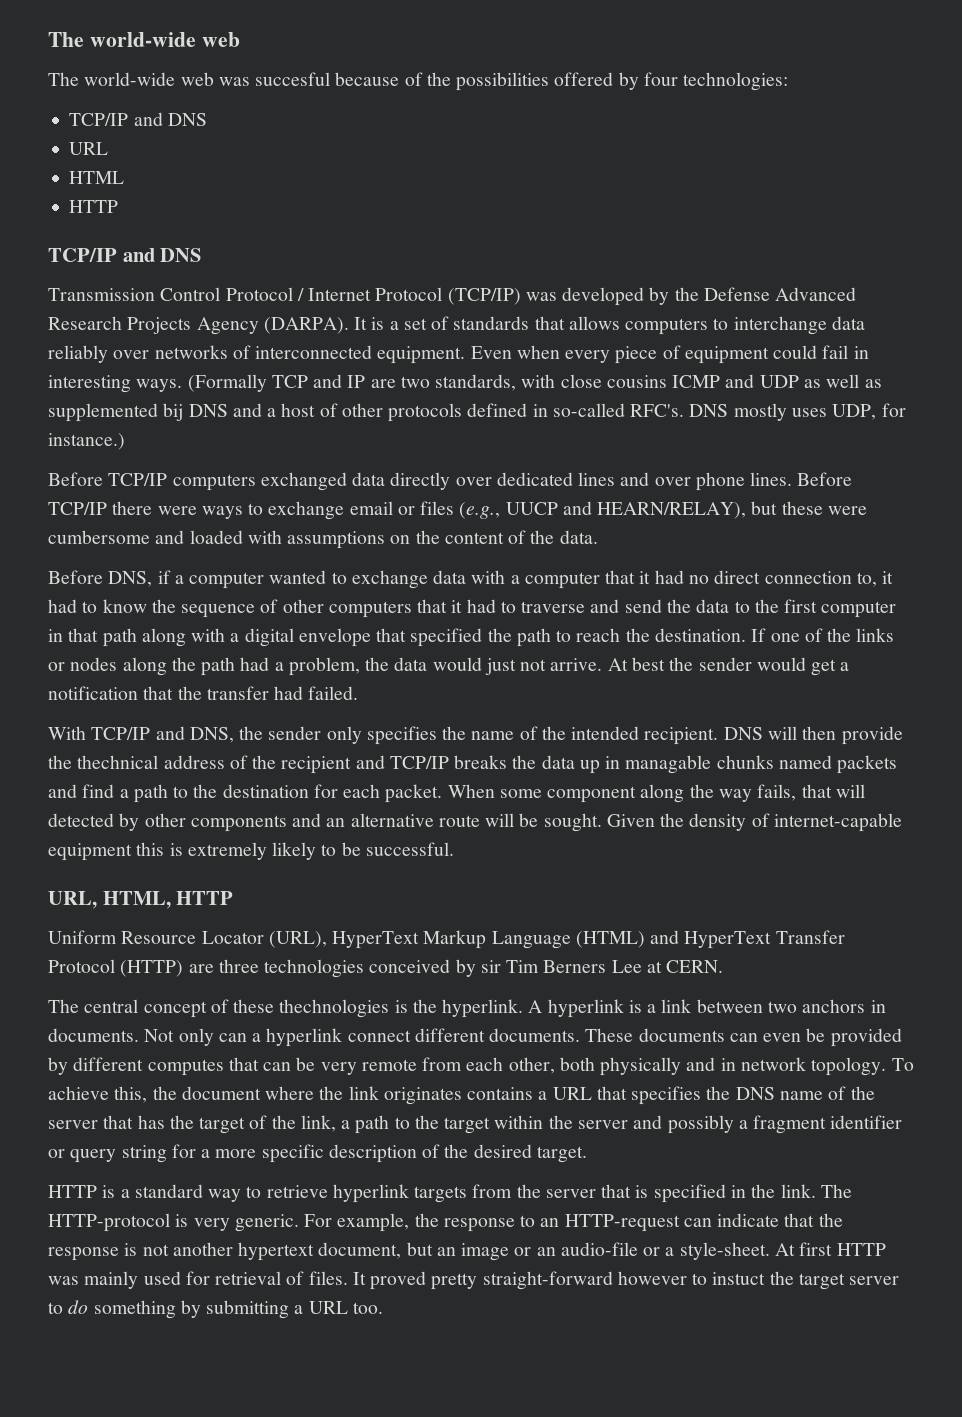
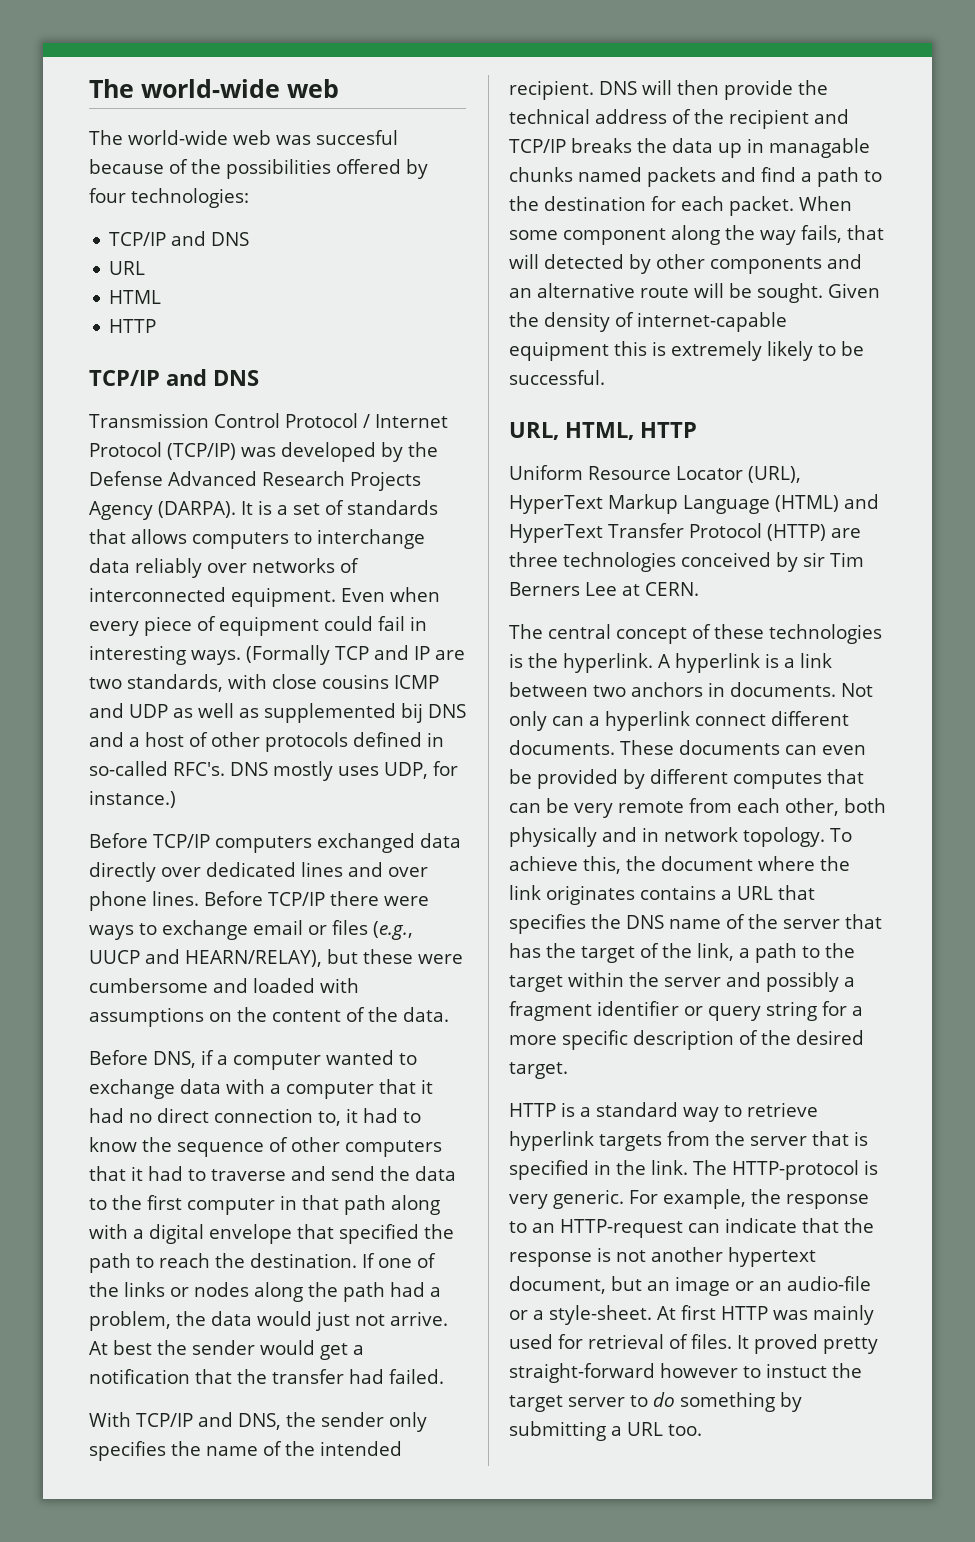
- DNS will then provide the thechnical address of the recipient and TCP/IP breaks the data up in managable chunks named packets and find a path to the destination for each packet.
+ DNS will then provide the technical address of the recipient and TCP/IP breaks the data up in managable chunks named packets and find a path to the destination for each packet.
- The central concept of these thechnologies is the hyperlink.
+ The central concept of these technologies is the hyperlink.

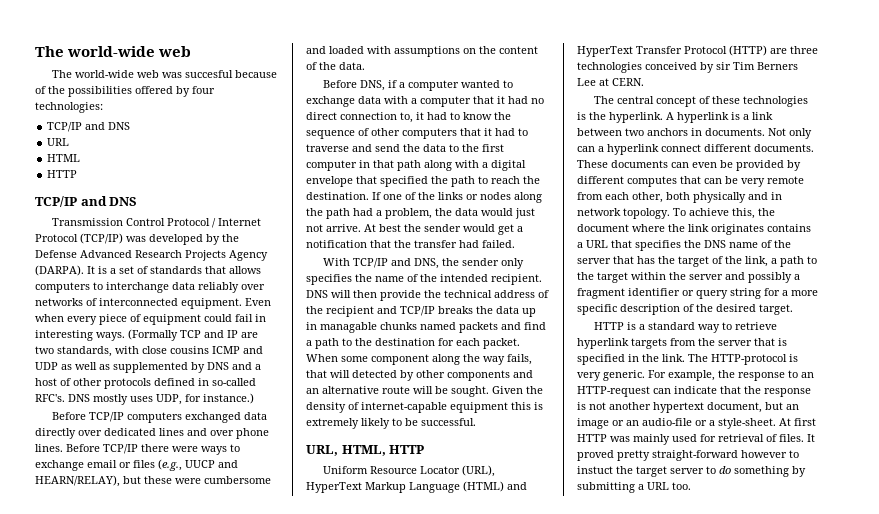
- (Formally TCP and IP are two standards, with close cousins ICMP and UDP as well as supplemented bij DNS and a host of other protocols defined in so-called RFC's.
+ (Formally TCP and IP are two standards, with close cousins ICMP and UDP as well as supplemented by DNS and a host of other protocols defined in so-called RFC's.

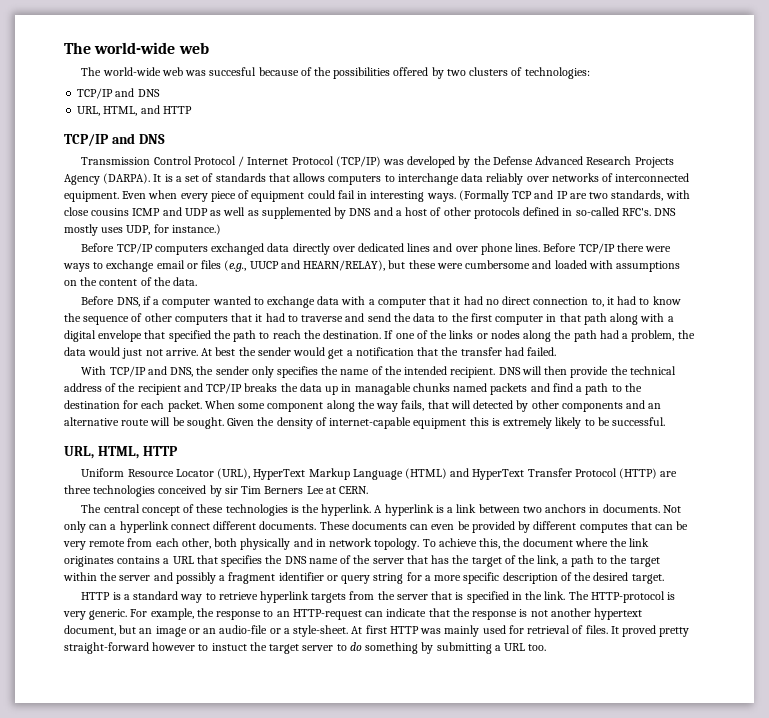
- The world-wide web was succesful because of the possibilities offered by four technologies:
+ The world-wide web was succesful because of the possibilities offered by two clusters of technologies:
  TCP/IP and DNS
- URL
- HTML
- HTTP
+ URL, HTML, and HTTP

